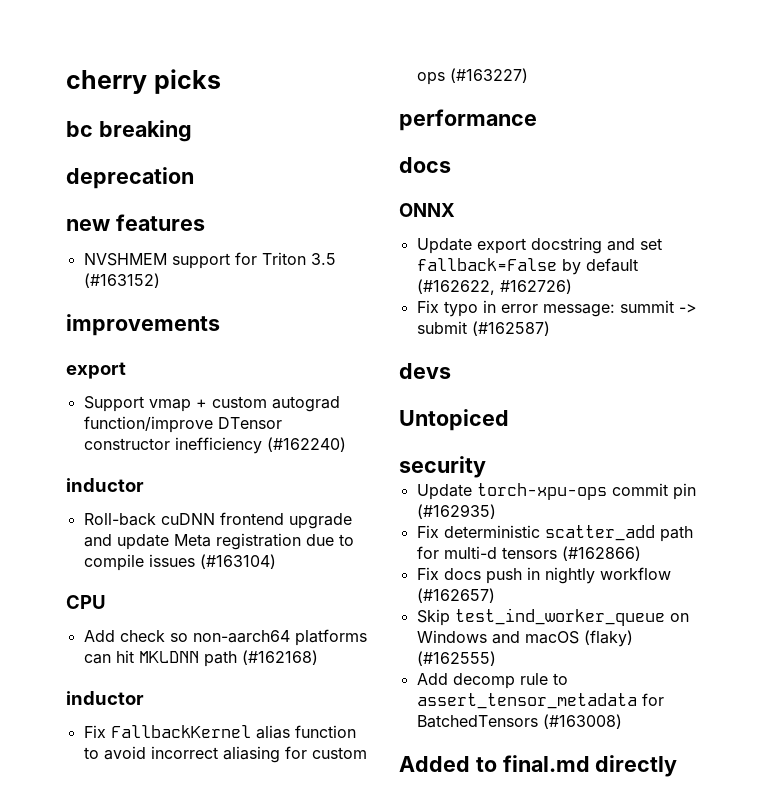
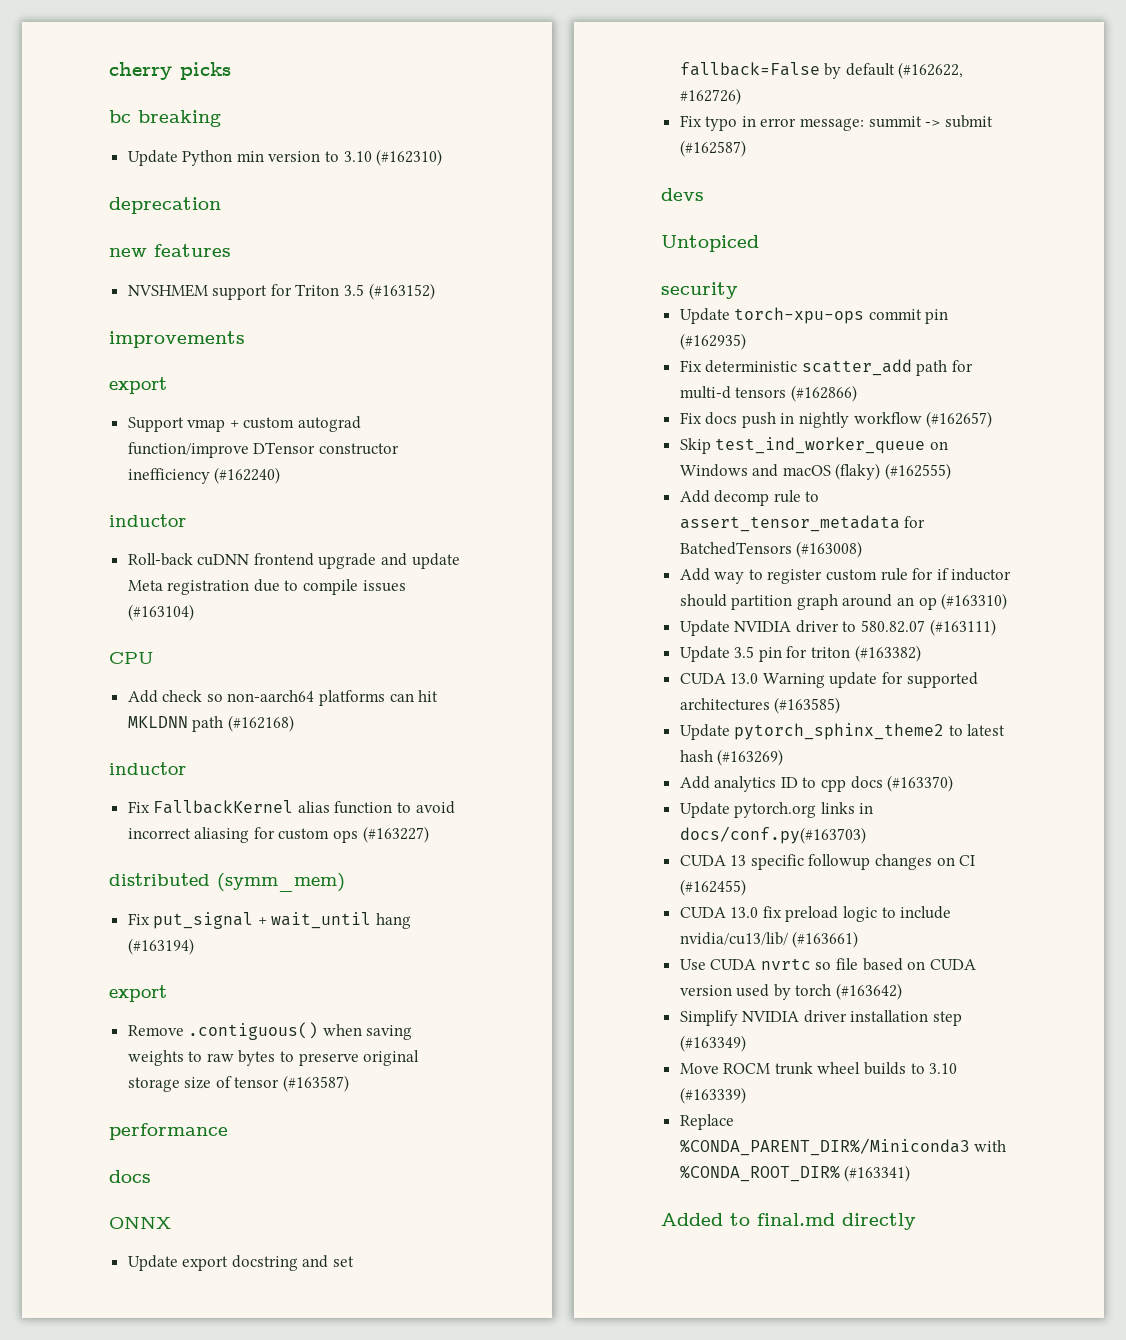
+ Update Python min version to 3.10 (#162310)
+ distributed (symm_mem)
+ Fix put_signal + wait_until hang (#163194)
+ export
+ Remove .contiguous() when saving weights to raw bytes to preserve original storage size of tensor (#163587)
+ Add way to register custom rule for if inductor should partition graph around an op (#163310)
+ Update NVIDIA driver to 580.82.07 (#163111)
+ Update 3.5 pin for triton (#163382)
+ CUDA 13.0 Warning update for supported architectures (#163585)
+ Update pytorch_sphinx_theme2 to latest hash (#163269)
+ Add analytics ID to cpp docs (#163370)
+ Update pytorch.org links in docs/conf.py(#163703)
+ CUDA 13 specific followup changes on CI (#162455)
+ CUDA 13.0 fix preload logic to include nvidia/cu13/lib/ (#163661)
+ Use CUDA nvrtc so file based on CUDA version used by torch (#163642)
+ Simplify NVIDIA driver installation step (#163349)
+ Move ROCM trunk wheel builds to 3.10 (#163339)
+ Replace %CONDA_PARENT_DIR%/Miniconda3 with %CONDA_ROOT_DIR% (#163341)

